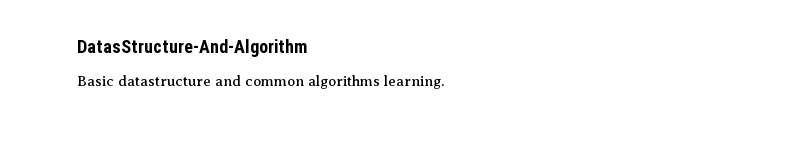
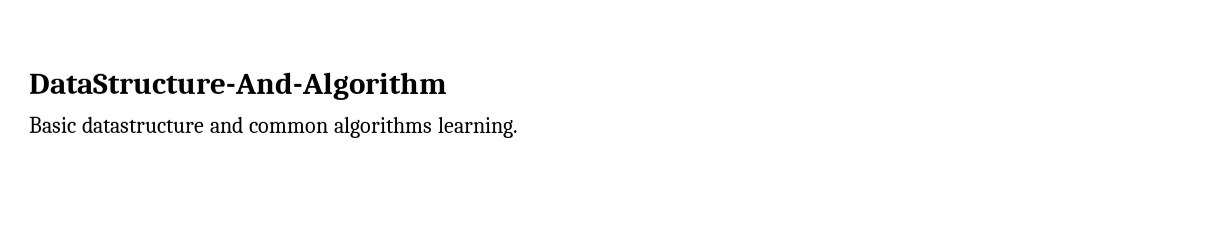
- DatasStructure-And-Algorithm
+ DataStructure-And-Algorithm

